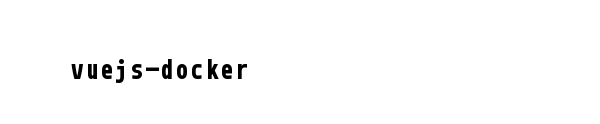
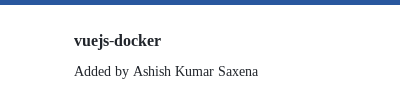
+ Added by Ashish Kumar Saxena

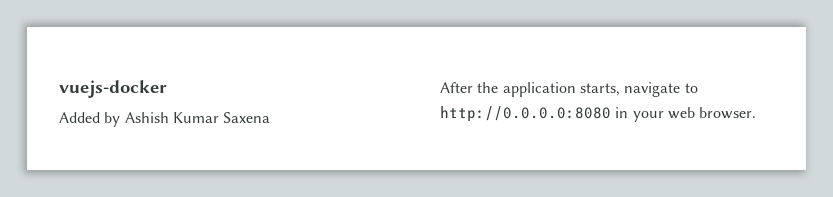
+ After the application starts, navigate to http://0.0.0.0:8080 in your web browser.

